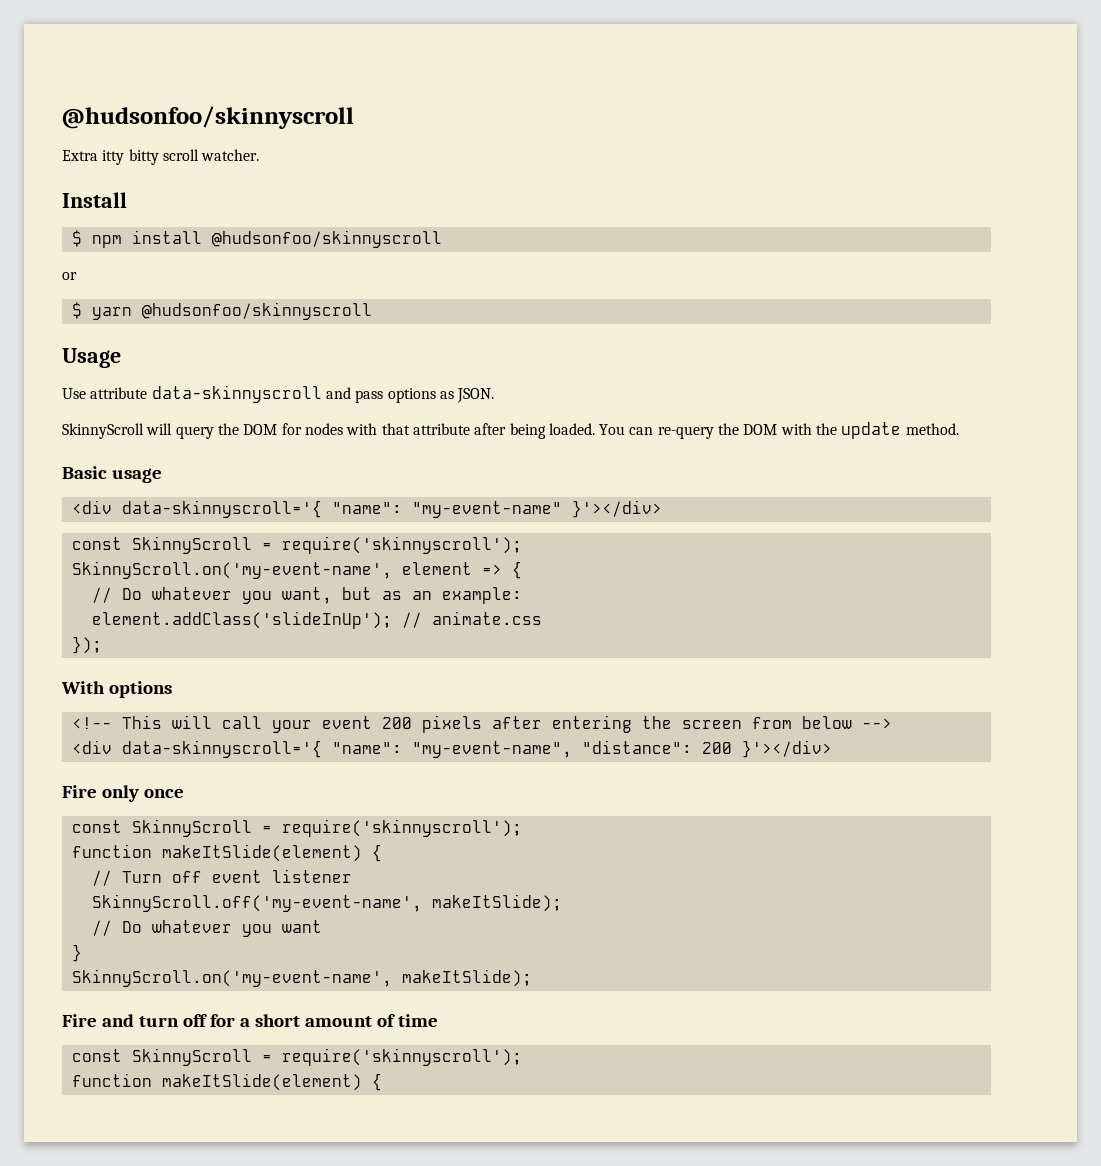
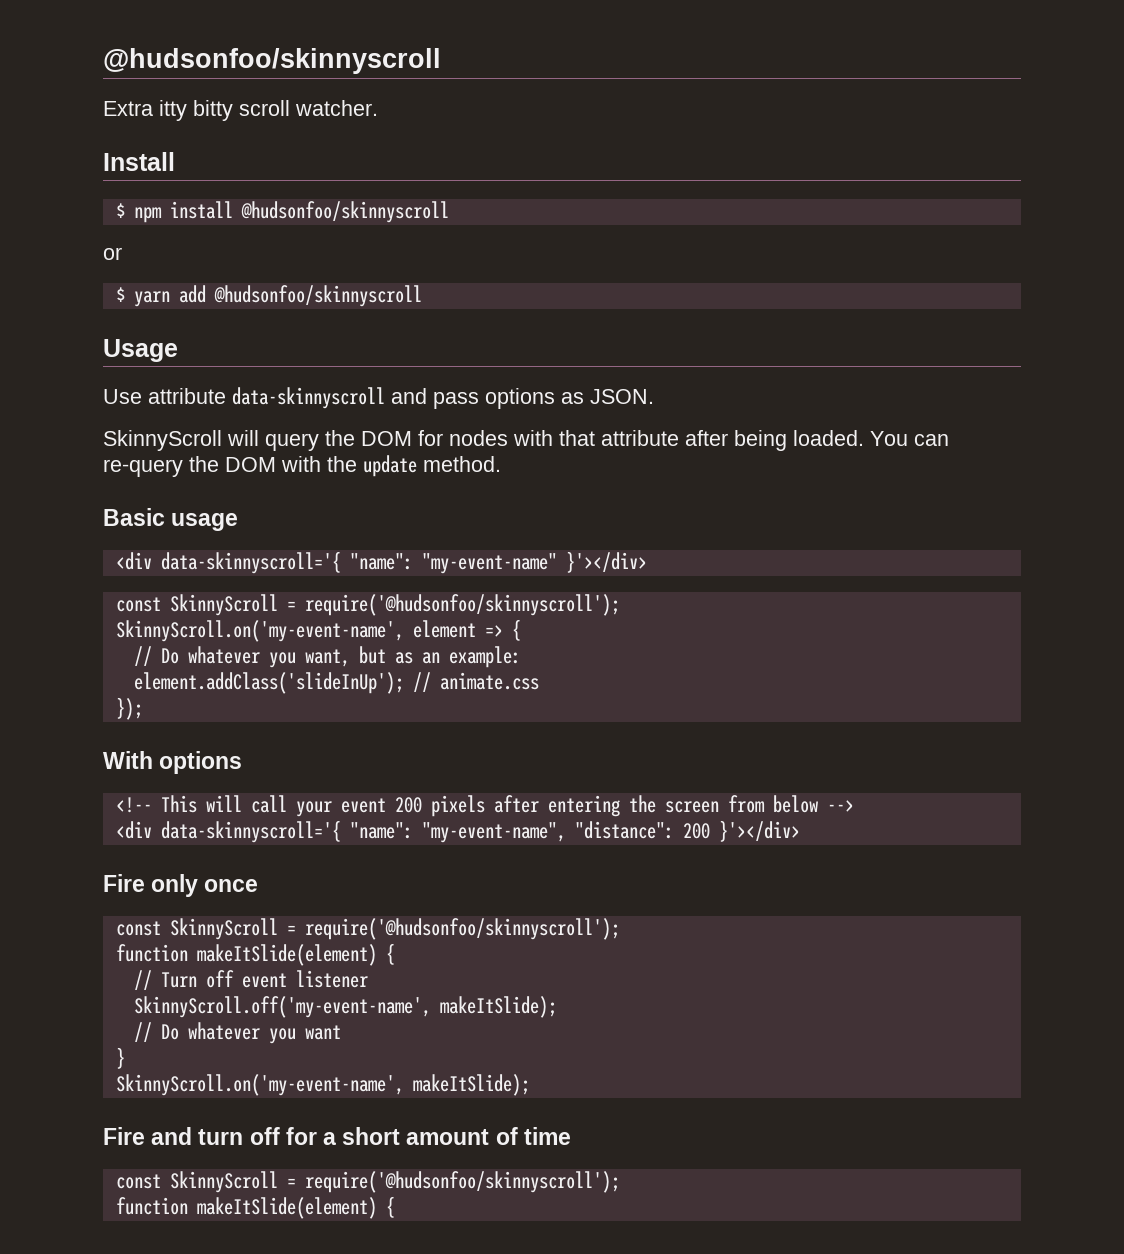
- $ yarn @hudsonfoo/skinnyscroll
+ $ yarn add @hudsonfoo/skinnyscroll
  <div data-skinnyscroll='{ "name": "my-event-name" }'></div>
- const SkinnyScroll = require('skinnyscroll');
+ const SkinnyScroll = require('@hudsonfoo/skinnyscroll');
  Fire only once
- const SkinnyScroll = require('skinnyscroll');
+ const SkinnyScroll = require('@hudsonfoo/skinnyscroll');
  Fire and turn off for a short amount of time
- const SkinnyScroll = require('skinnyscroll');
+ const SkinnyScroll = require('@hudsonfoo/skinnyscroll');

